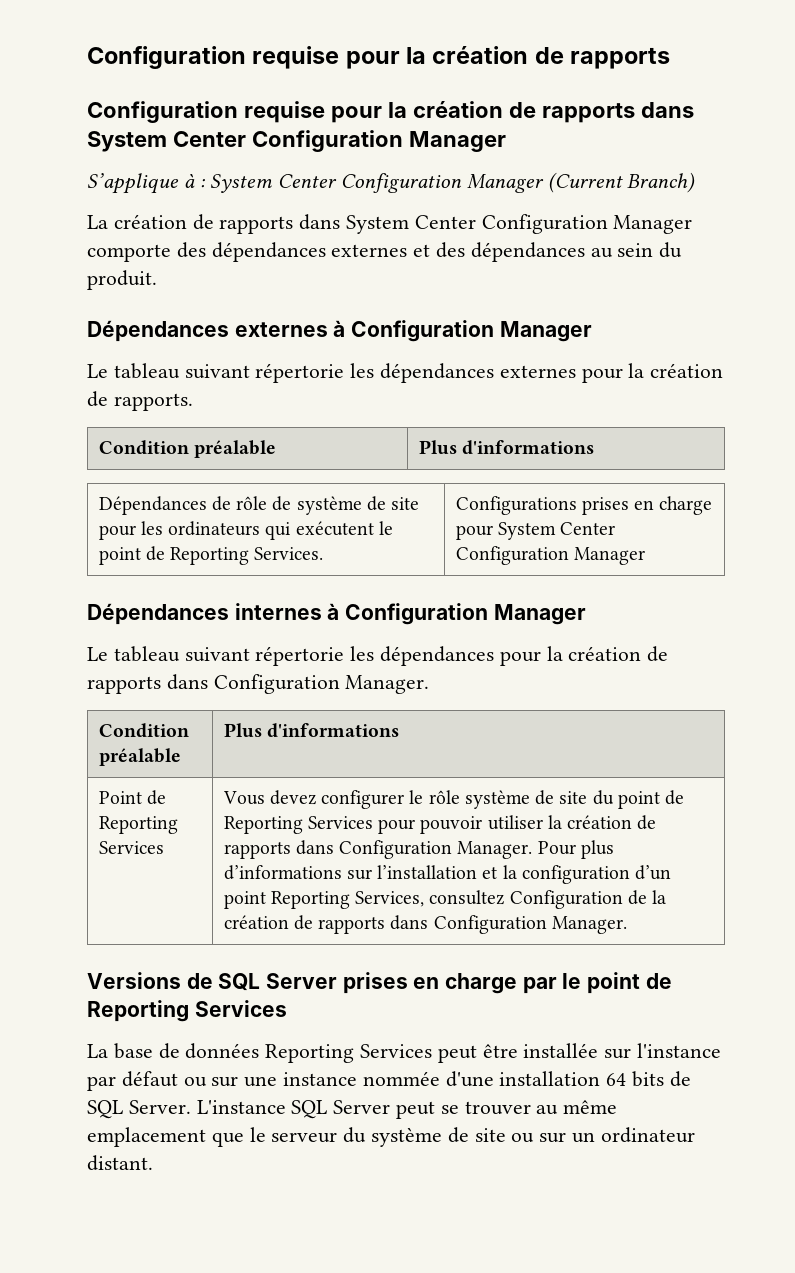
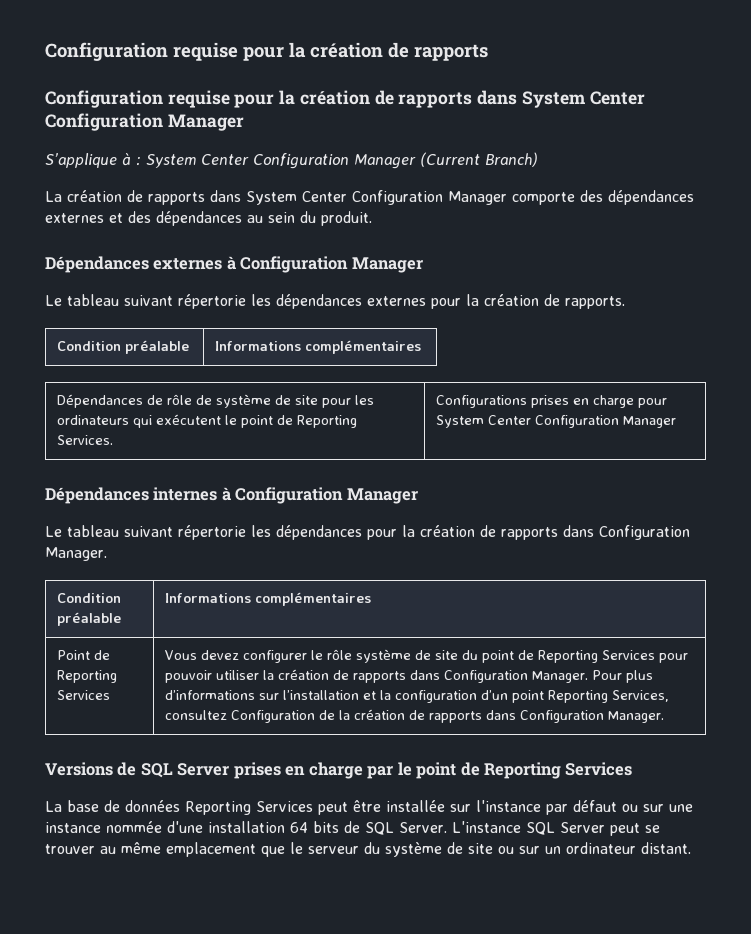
  Le tableau suivant répertorie les dépendances externes pour la création de rapports.
- Condition préalable | Plus d'informations
+ Condition préalable | Informations complémentaires
  Le tableau suivant répertorie les dépendances pour la création de rapports dans Configuration Manager.
- Condition préalable | Plus d'informations
+ Condition préalable | Informations complémentaires

